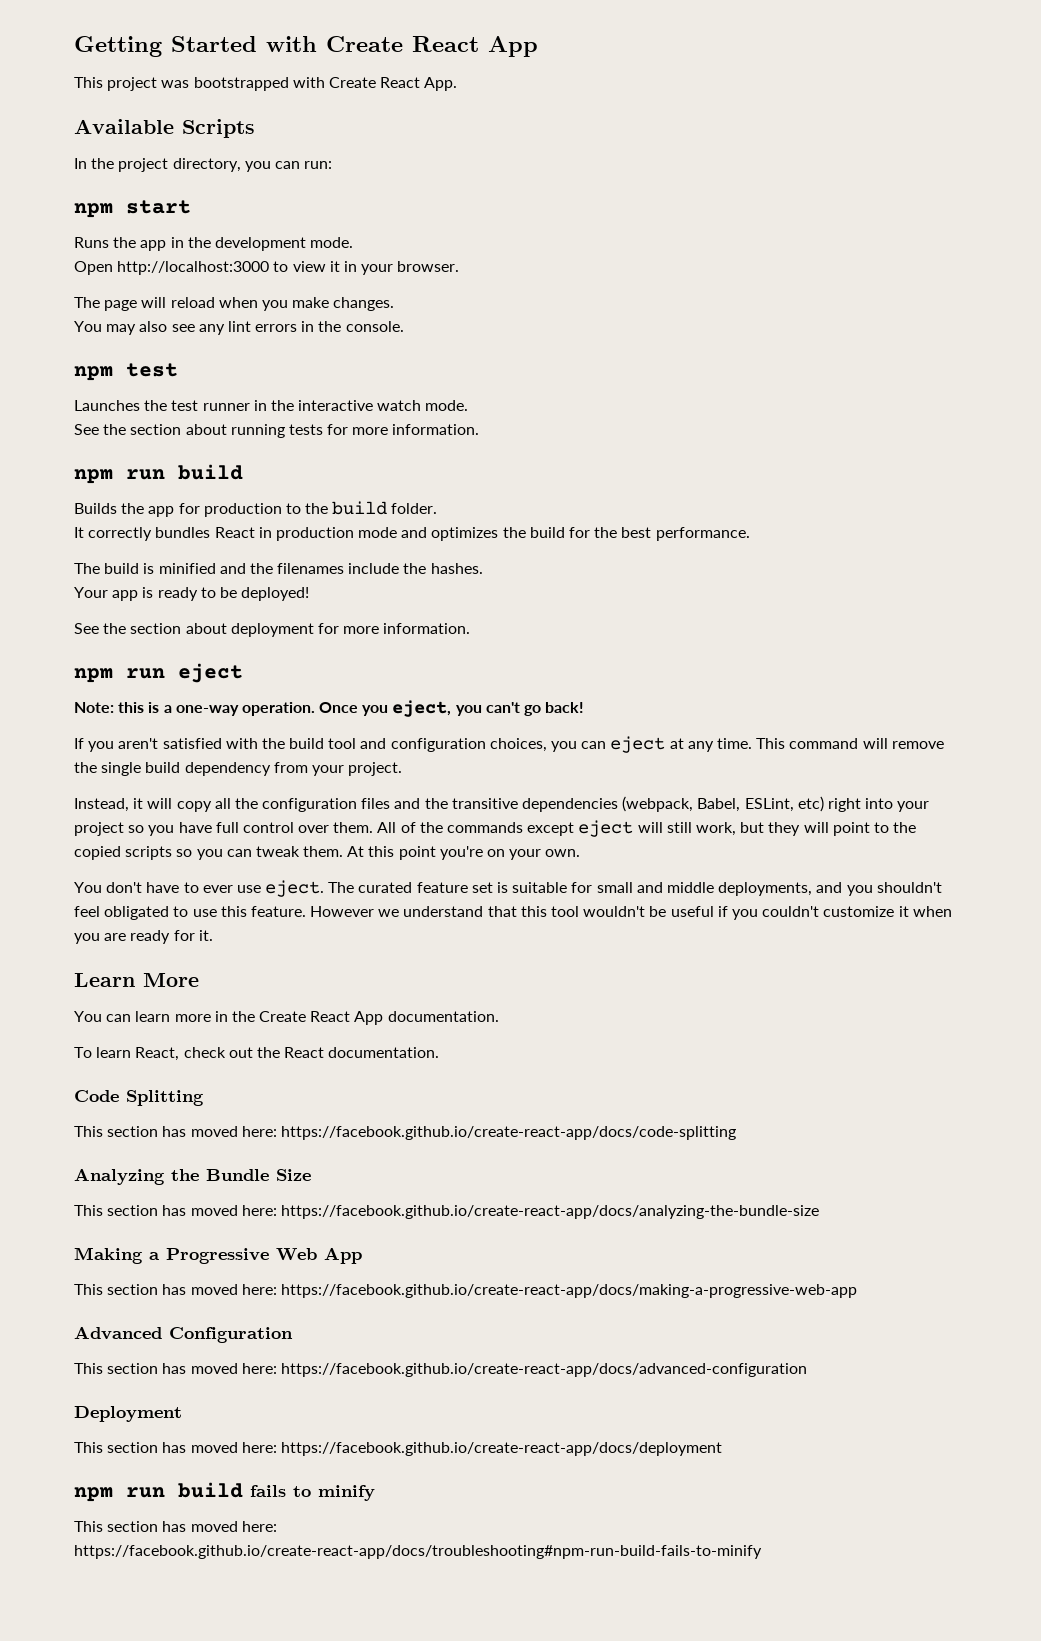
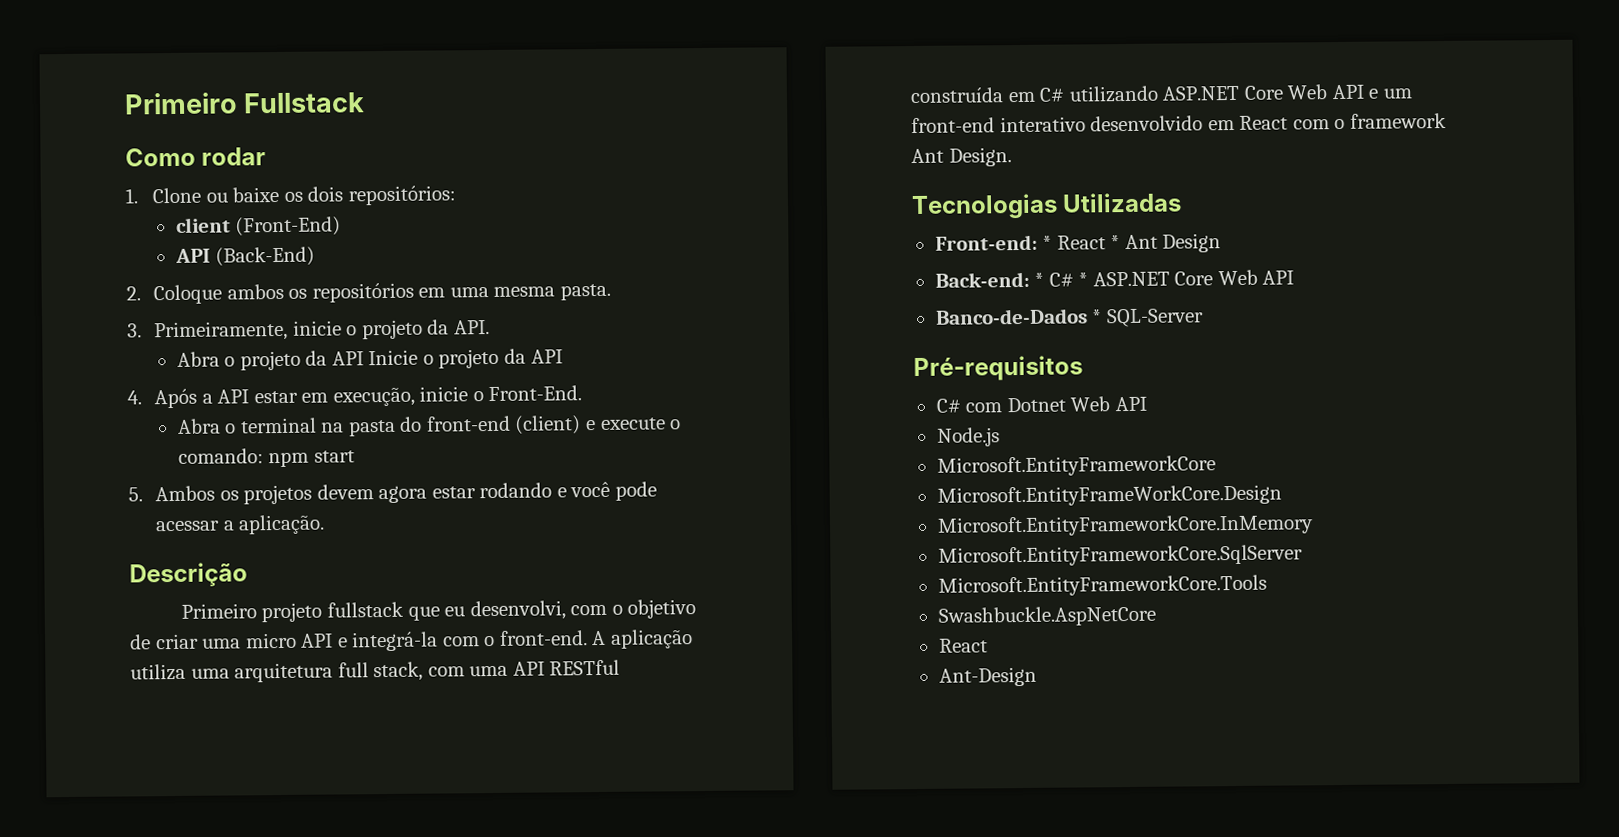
- Getting Started with Create React App
- This project was bootstrapped with Create React App.
- Available Scripts
- In the project directory, you can run:
- npm start
- Runs the app in the development mode.
- Open http://localhost:3000 to view it in your browser.
- The page will reload when you make changes.
- You may also see any lint errors in the console.
- npm test
- Launches the test runner in the interactive watch mode.
- See the section about running tests for more information.
- npm run build
- Builds the app for production to the build folder.
- It correctly bundles React in production mode and optimizes the build for the best performance.
- The build is minified and the filenames include the hashes.
- Your app is ready to be deployed!
- See the section about deployment for more information.
- npm run eject
- Note: this is a one-way operation. Once you eject, you can't go back!
- If you aren't satisfied with the build tool and configuration choices, you can eject at any time. This command will remove the single build dependency from your project.
- Instead, it will copy all the configuration files and the transitive dependencies (webpack, Babel, ESLint, etc) right into your project so you have full control over them. All of the commands except eject will still work, but they will point to the copied scripts so you can tweak them. At this point you're on your own.
- You don't have to ever use eject. The curated feature set is suitable for small and middle deployments, and you shouldn't feel obligated to use this feature. However we understand that this tool wouldn't be useful if you couldn't customize it when you are ready for it.
- Learn More
- You can learn more in the Create React App documentation.
- To learn React, check out the React documentation.
- Code Splitting
- This section has moved here: https://facebook.github.io/create-react-app/docs/code-splitting
- Analyzing the Bundle Size
- This section has moved here: https://facebook.github.io/create-react-app/docs/analyzing-the-bundle-size
- Making a Progressive Web App
- This section has moved here: https://facebook.github.io/create-react-app/docs/making-a-progressive-web-app
- Advanced Configuration
- This section has moved here: https://facebook.github.io/create-react-app/docs/advanced-configuration
- Deployment
- This section has moved here: https://facebook.github.io/create-react-app/docs/deployment
- npm run build fails to minify
- This section has moved here: https://facebook.github.io/create-react-app/docs/troubleshooting#npm-run-build-fails-to-minify
+ Primeiro Fullstack
+ Como rodar
+ 1. Clone ou baixe os dois repositórios:
+ client (Front-End)
+ API (Back-End)
+ 2. Coloque ambos os repositórios em uma mesma pasta.
+ 3. Primeiramente, inicie o projeto da API.
+ Abra o projeto da API Inicie o projeto da API
+ 4. Após a API estar em execução, inicie o Front-End.
+ Abra o terminal na pasta do front-end (client) e execute o comando: npm start
+ 5. Ambos os projetos devem agora estar rodando e você pode acessar a aplicação.
+ Descrição
+ Primeiro projeto fullstack que eu desenvolvi, com o objetivo de criar uma micro API e integrá-la com o front-end. A aplicação utiliza uma arquitetura full stack, com uma API RESTful construída em C# utilizando ASP.NET Core Web API e um front-end interativo desenvolvido em React com o framework Ant Design.
+ Tecnologias Utilizadas
+ Front-end: * React * Ant Design
+ Back-end: * C# * ASP.NET Core Web API
+ Banco-de-Dados * SQL-Server
+ Pré-requisitos
+ C# com Dotnet Web API
+ Node.js
+ Microsoft.EntityFrameworkCore
+ Microsoft.EntityFrameWorkCore.Design
+ Microsoft.EntityFrameworkCore.InMemory
+ Microsoft.EntityFrameworkCore.SqlServer
+ Microsoft.EntityFrameworkCore.Tools
+ Swashbuckle.AspNetCore
+ React
+ Ant-Design

